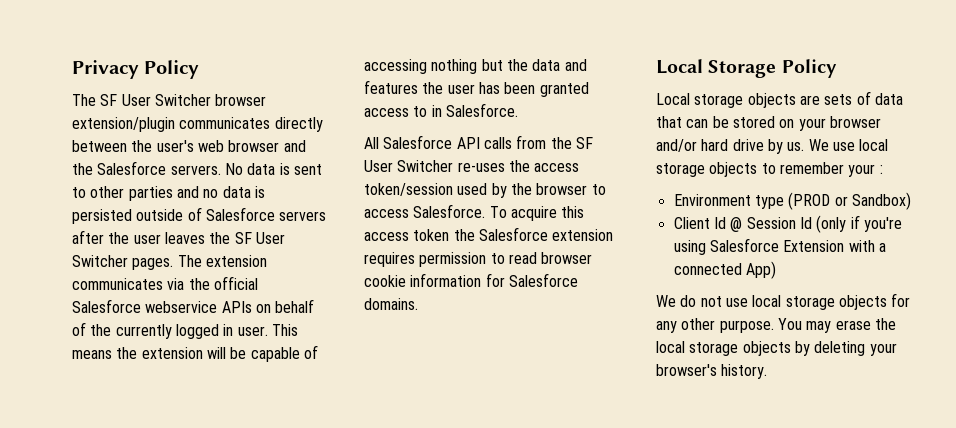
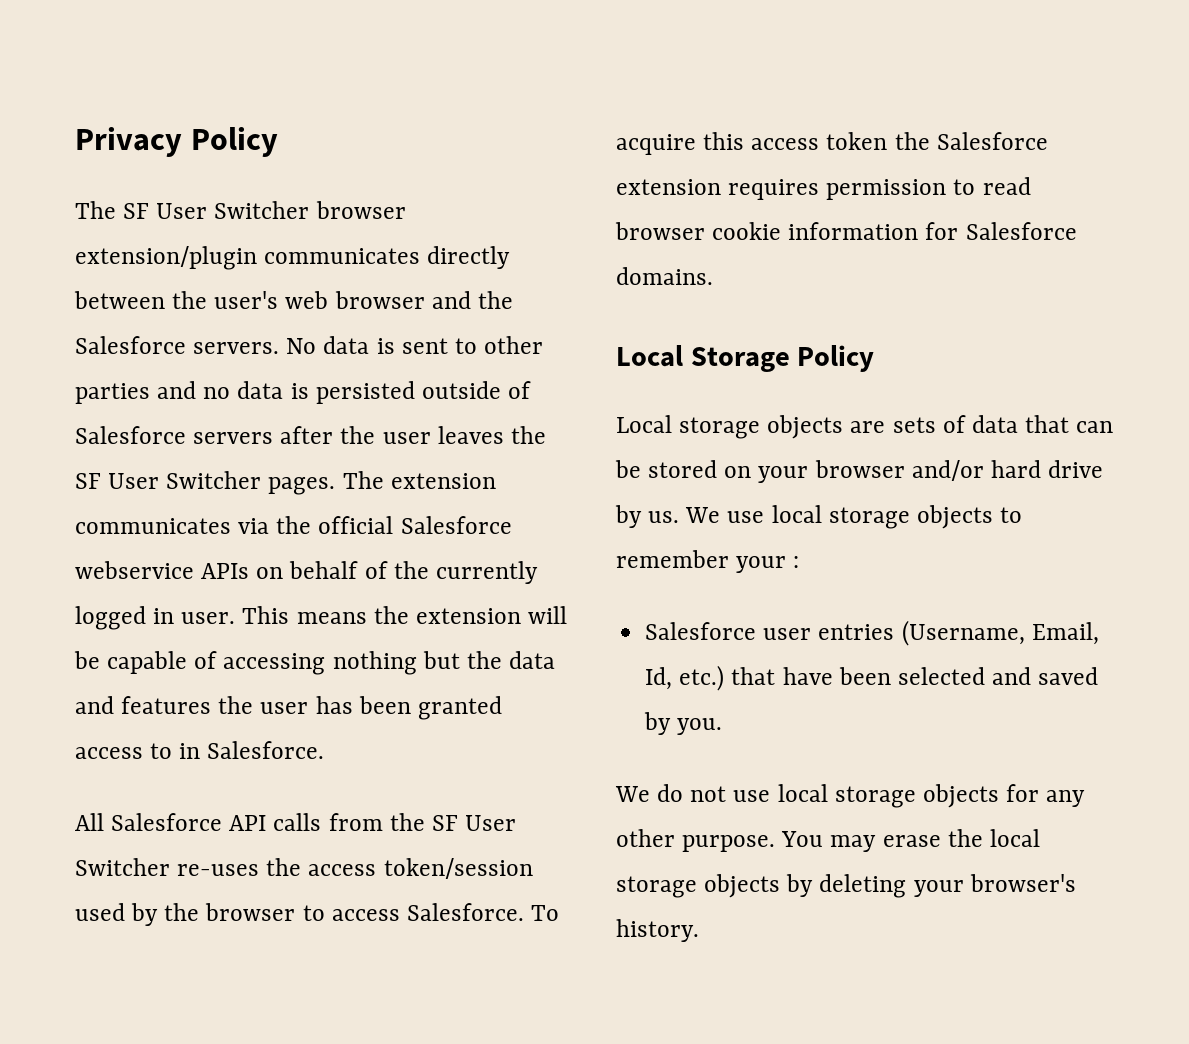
- Environment type (PROD or Sandbox)
- Client Id @ Session Id (only if you're using Salesforce Extension with a connected App)
+ Salesforce user entries (Username, Email, Id, etc.) that have been selected and saved by you.

